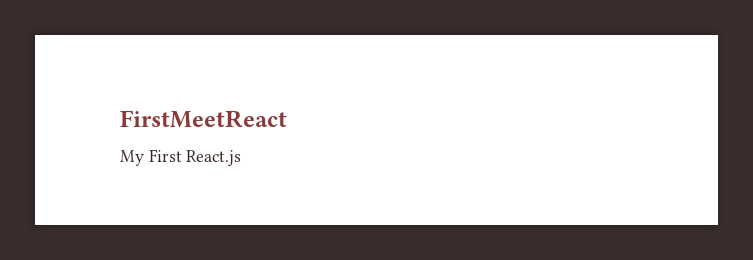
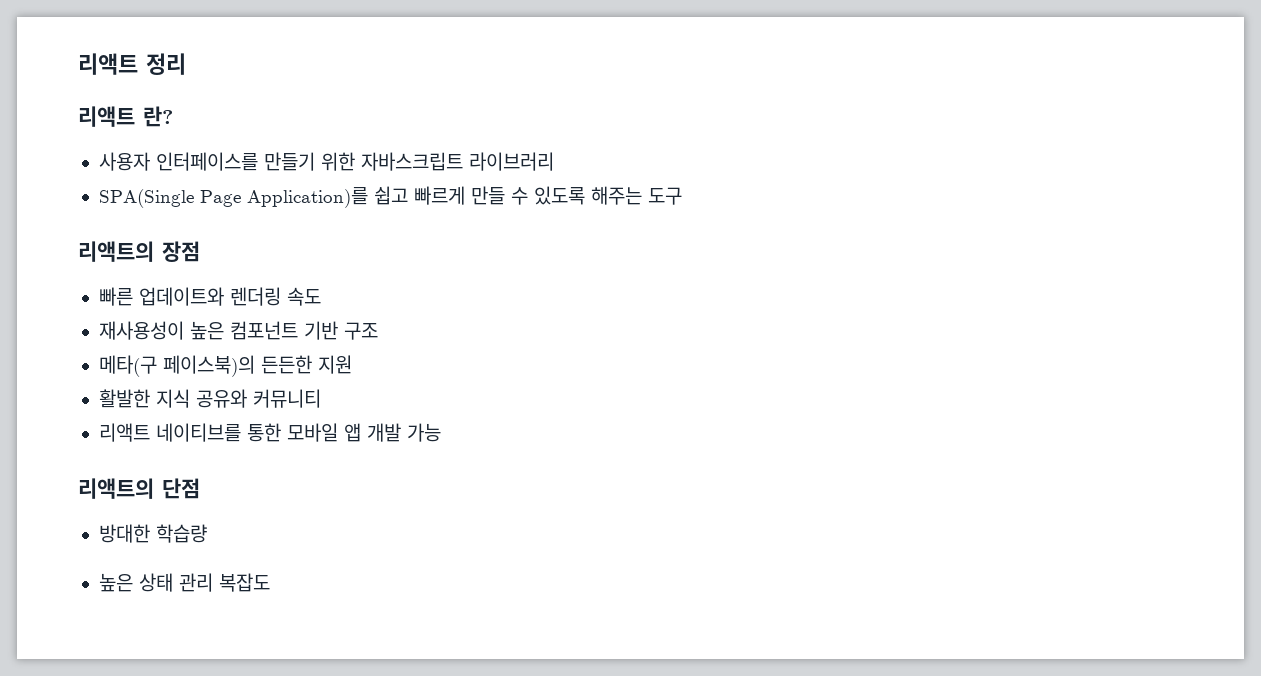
- FirstMeetReact
- My First React.js
+ 리액트 정리
+ 리액트 란?
+ 사용자 인터페이스를 만들기 위한 자바스크립트 라이브러리
+ SPA(Single Page Application)를 쉽고 빠르게 만들 수 있도록 해주는 도구
+ 리액트의 장점
+ 빠른 업데이트와 렌더링 속도
+ 재사용성이 높은 컴포넌트 기반 구조
+ 메타(구 페이스북)의 든든한 지원
+ 활발한 지식 공유와 커뮤니티
+ 리액트 네이티브를 통한 모바일 앱 개발 가능
+ 리액트의 단점
+ 방대한 학습량
+ 높은 상태 관리 복잡도

